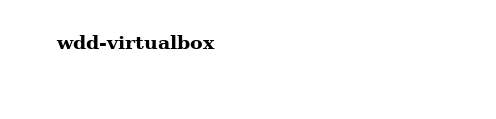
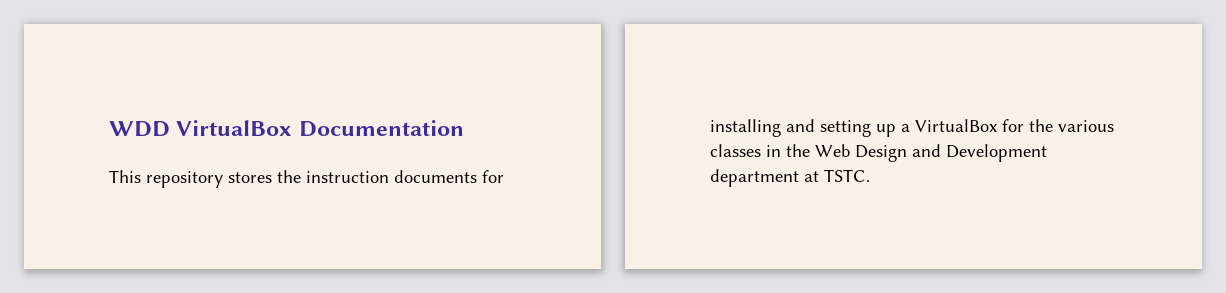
- wdd-virtualbox
+ WDD VirtualBox Documentation
+ This repository stores the instruction documents for installing and setting up a VirtualBox for the various classes in the Web Design and Development department at TSTC.

